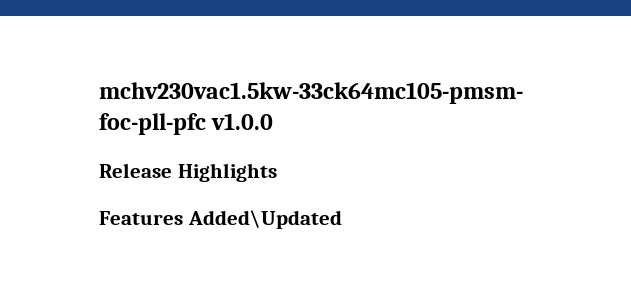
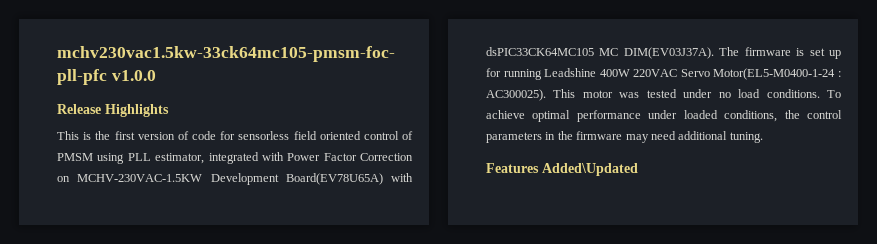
+ This is the first version of code for sensorless field oriented control of PMSM using PLL estimator, integrated with Power Factor Correction on MCHV-230VAC-1.5KW Development Board(EV78U65A) with dsPIC33CK64MC105 MC DIM(EV03J37A). The firmware is set up for running Leadshine 400W 220VAC Servo Motor(EL5-M0400-1-24 : AC300025). This motor was tested under no load conditions. To achieve optimal performance under loaded conditions, the control parameters in the firmware may need additional tuning.

